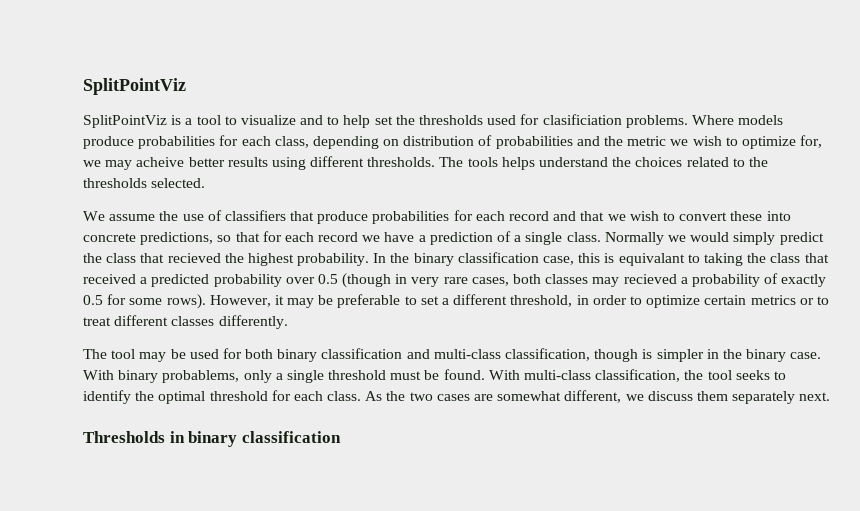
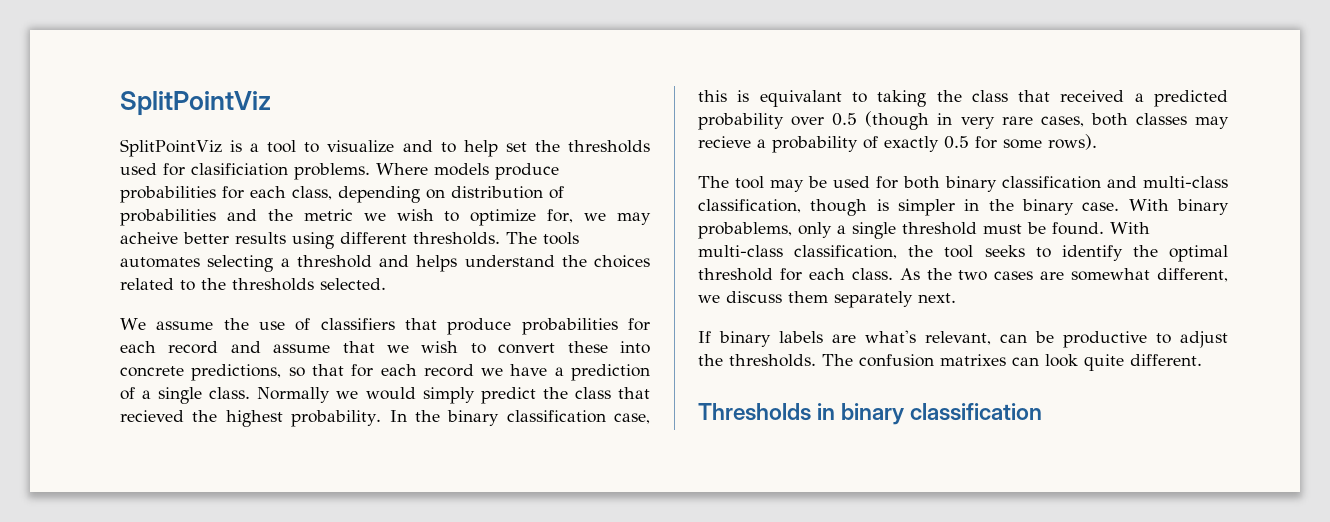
- The tools helps understand the choices related to the thresholds selected.
+ The tools automates selecting a threshold and helps understand the choices related to the thresholds selected.
- We assume the use of classifiers that produce probabilities for each record and that we wish to convert these into concrete predictions, so that for each record we have a prediction of a single class.
+ We assume the use of classifiers that produce probabilities for each record and assume that we wish to convert these into concrete predictions, so that for each record we have a prediction of a single class.
- In the binary classification case, this is equivalant to taking the class that received a predicted probability over 0.5 (though in very rare cases, both classes may recieved a probability of exactly 0.5 for some rows). However, it may be preferable to set a different threshold, in order to optimize certain metrics or to treat different classes differently.
+ In the binary classification case, this is equivalant to taking the class that received a predicted probability over 0.5 (though in very rare cases, both classes may recieve a probability of exactly 0.5 for some rows).
+ If binary labels are what's relevant, can be productive to adjust the thresholds. The confusion matrixes can look quite different.

